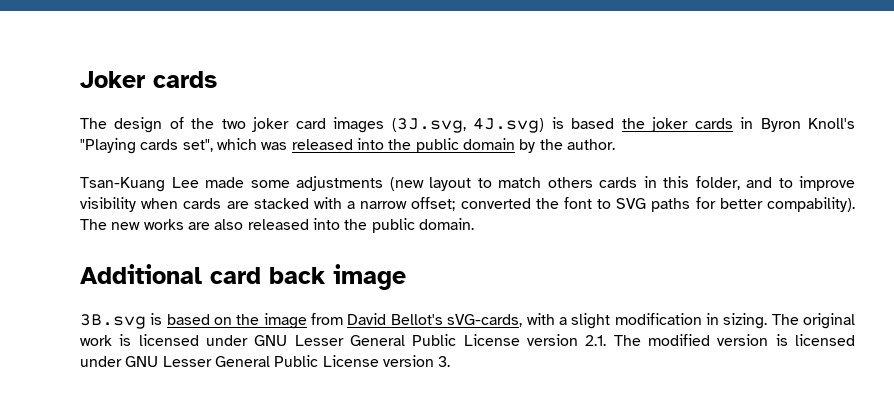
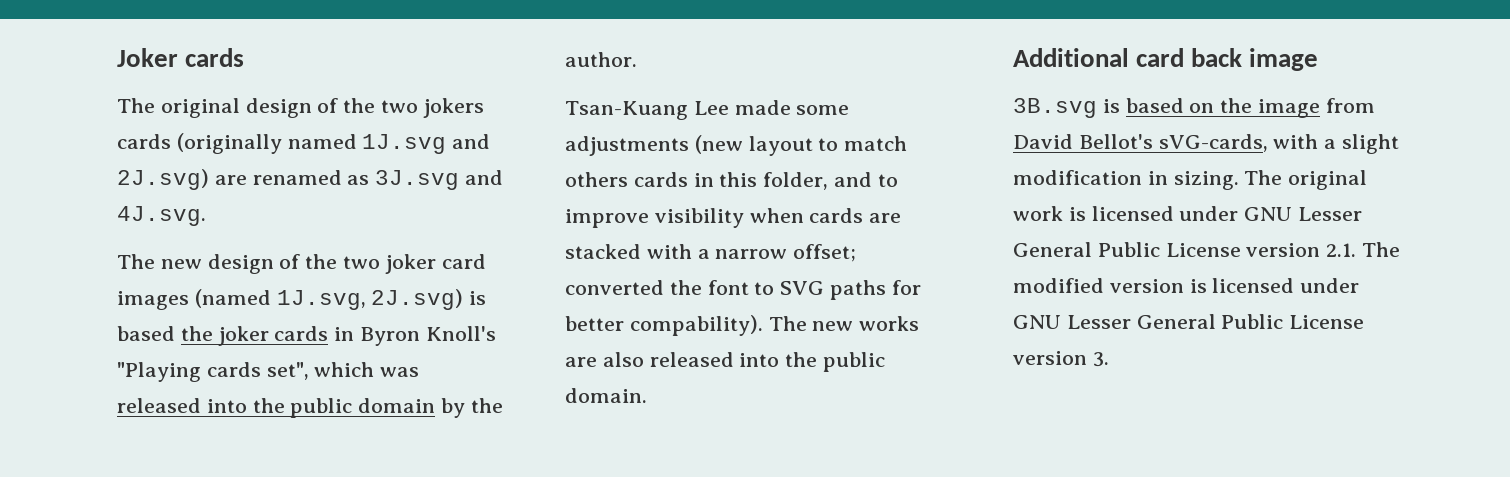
- The design of the two joker card images (3J.svg, 4J.svg) is based the joker cards in Byron Knoll's "Playing cards set", which was released into the public domain by the author.
+ The original design of the two jokers cards (originally named 1J.svg and 2J.svg) are renamed as 3J.svg and 4J.svg.
+ The new design of the two joker card images (named 1J.svg, 2J.svg) is based the joker cards in Byron Knoll's "Playing cards set", which was released into the public domain by the author.

